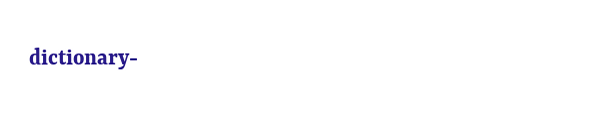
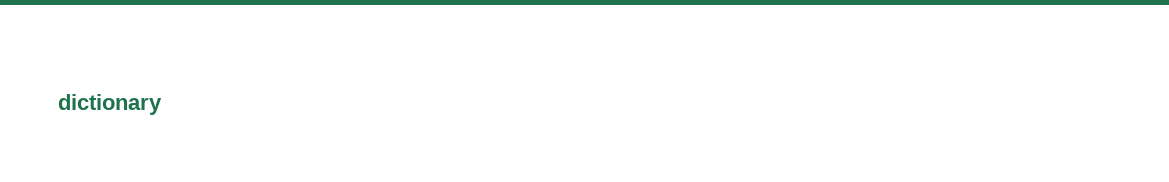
- dictionary-
+ dictionary

